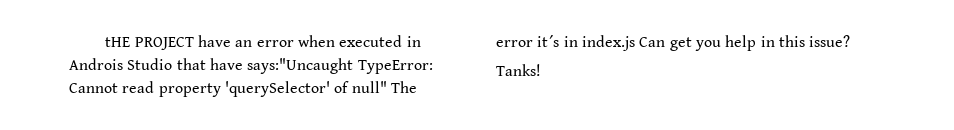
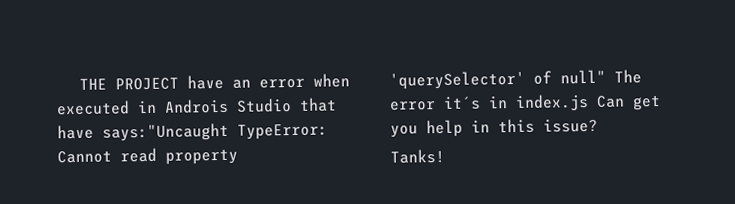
- tHE PROJECT have an error when executed in Androis Studio that have says:"Uncaught TypeError: Cannot read property 'querySelector' of null" The error it´s in index.js Can get you help in this issue?
+ THE PROJECT have an error when executed in Androis Studio that have says:"Uncaught TypeError: Cannot read property 'querySelector' of null" The error it´s in index.js Can get you help in this issue?

